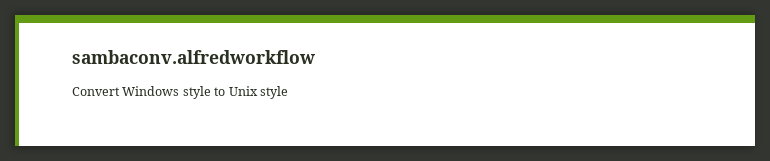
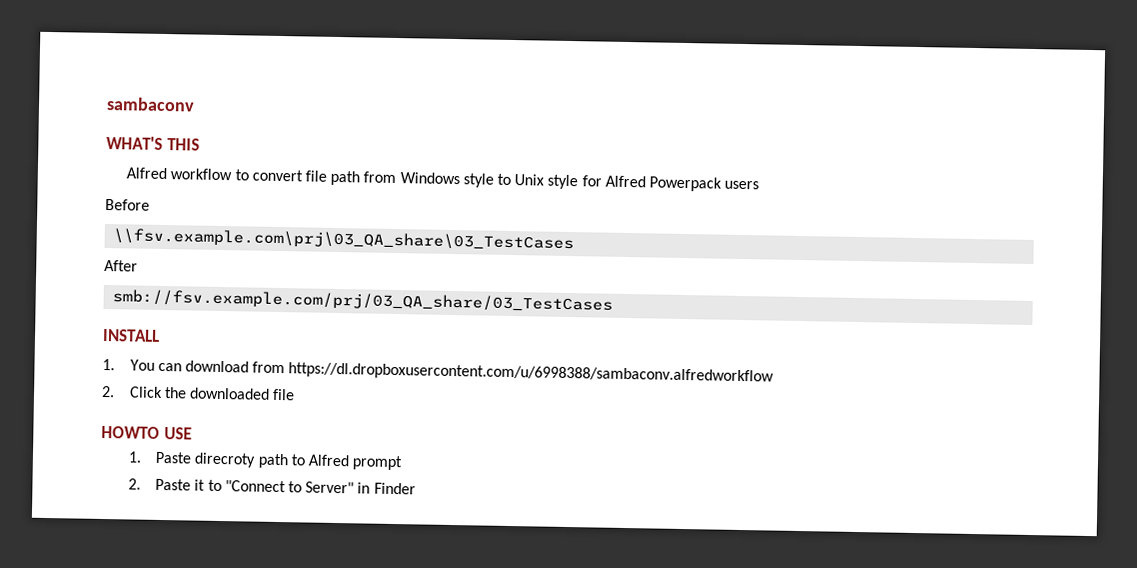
- sambaconv.alfredworkflow
- Convert Windows style to Unix style
+ sambaconv
+ WHAT'S THIS
+ Alfred workflow to convert file path from Windows style to Unix style for Alfred Powerpack users
+ Before
+ \\fsv.example.com\prj\03_QA_share\03_TestCases
+ After
+ smb://fsv.example.com/prj/03_QA_share/03_TestCases
+ INSTALL
+ 1. You can download from https://dl.dropboxusercontent.com/u/6998388/sambaconv.alfredworkflow
+ 2. Click the downloaded file
+ HOWTO USE
+ 1. Paste direcroty path to Alfred prompt
+ 2. Paste it to "Connect to Server" in Finder

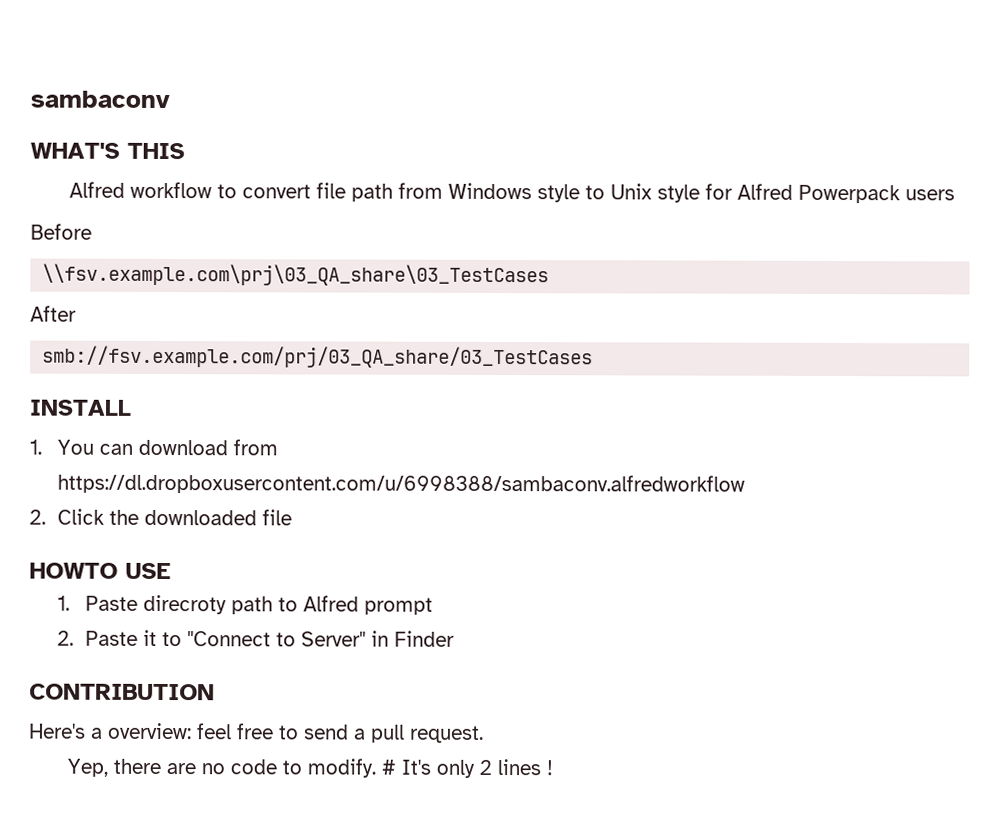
+ CONTRIBUTION
+ Here's a overview: feel free to send a pull request.
+ Yep, there are no code to modify. # It's only 2 lines !

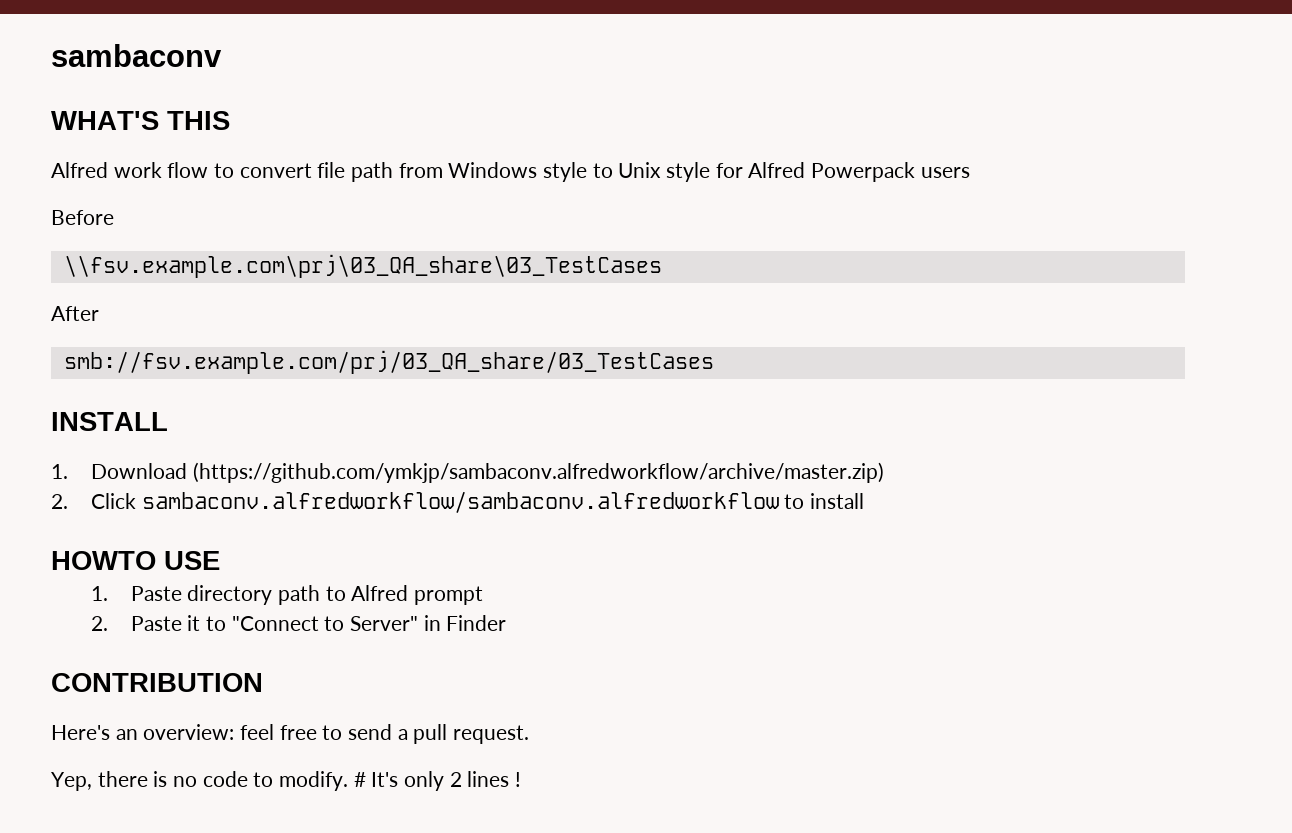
- Alfred workflow to convert file path from Windows style to Unix style for Alfred Powerpack users
+ Alfred work flow to convert file path from Windows style to Unix style for Alfred Powerpack users
- 1. You can download from https://dl.dropboxusercontent.com/u/6998388/sambaconv.alfredworkflow
+ 1. Download (https://github.com/ymkjp/sambaconv.alfredworkflow/archive/master.zip)
- 2. Click the downloaded file
+ 2. Click sambaconv.alfredworkflow/sambaconv.alfredworkflow to install
- 1. Paste direcroty path to Alfred prompt
+ 1. Paste directory path to Alfred prompt
- Here's a overview: feel free to send a pull request.
+ Here's an overview: feel free to send a pull request.
- Yep, there are no code to modify.
+ Yep, there is no code to modify.

